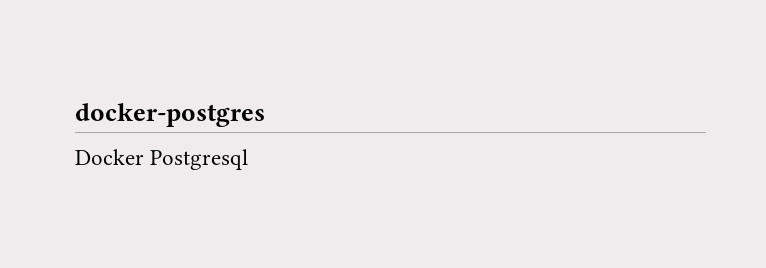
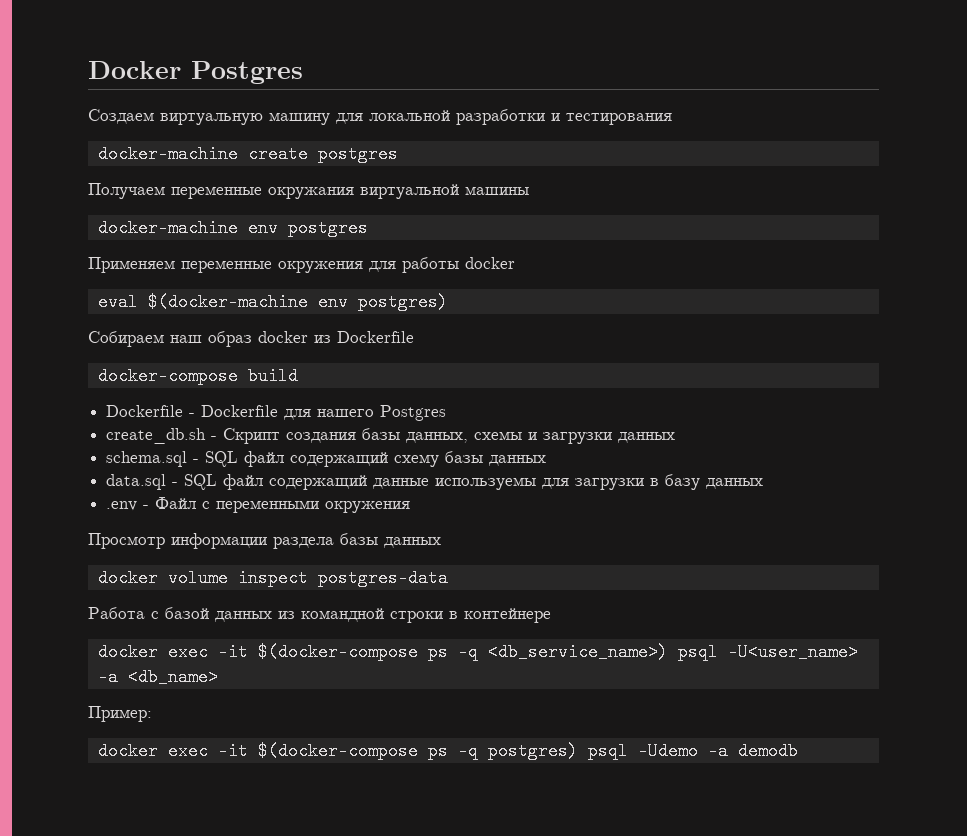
- docker-postgres
- Docker Postgresql
+ Docker Postgres
+ Создаем виртуальную машину для локальной разработки и тестирования
+ docker-machine create postgres
+ Получаем переменные окружания виртуальной машины
+ docker-machine env postgres
+ Применяем переменные окружения для работы docker
+ eval $(docker-machine env postgres)
+ Собираем наш образ docker из Dockerfile
+ docker-compose build
+ Dockerfile - Dockerfile для нашего Postgres
+ create_db.sh - Скрипт создания базы данных, схемы и загрузки данных
+ schema.sql - SQL файл содержащий схему базы данных
+ data.sql - SQL файл содержащий данные используемы для загрузки в базу данных
+ .env - Файл с переменными окружения
+ Просмотр информации раздела базы данных
+ docker volume inspect postgres-data
+ Работа с базой данных из командной строки в контейнере
+ docker exec -it $(docker-compose ps -q <db_service_name>) psql -U<user_name> -a <db_name>
+ Пример:
+ docker exec -it $(docker-compose ps -q postgres) psql -Udemo -a demodb

